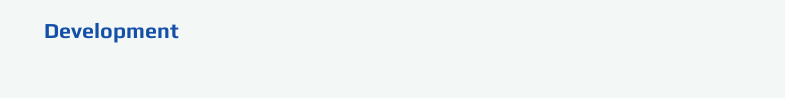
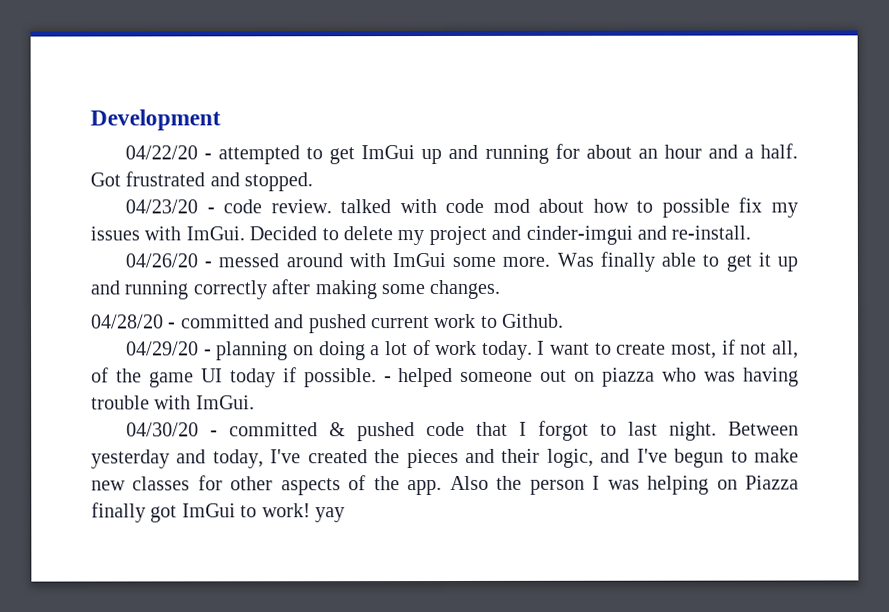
+ 04/22/20 - attempted to get ImGui up and running for about an hour and a half. Got frustrated and stopped.
+ 04/23/20 - code review. talked with code mod about how to possible fix my issues with ImGui. Decided to delete my project and cinder-imgui and re-install.
+ 04/26/20 - messed around with ImGui some more. Was finally able to get it up and running correctly after making some changes.
+ 04/28/20 - committed and pushed current work to Github.
+ 04/29/20 - planning on doing a lot of work today. I want to create most, if not all, of the game UI today if possible. - helped someone out on piazza who was having trouble with ImGui.
+ 04/30/20 - committed & pushed code that I forgot to last night. Between yesterday and today, I've created the pieces and their logic, and I've begun to make new classes for other aspects of the app. Also the person I was helping on Piazza finally got ImGui to work! yay

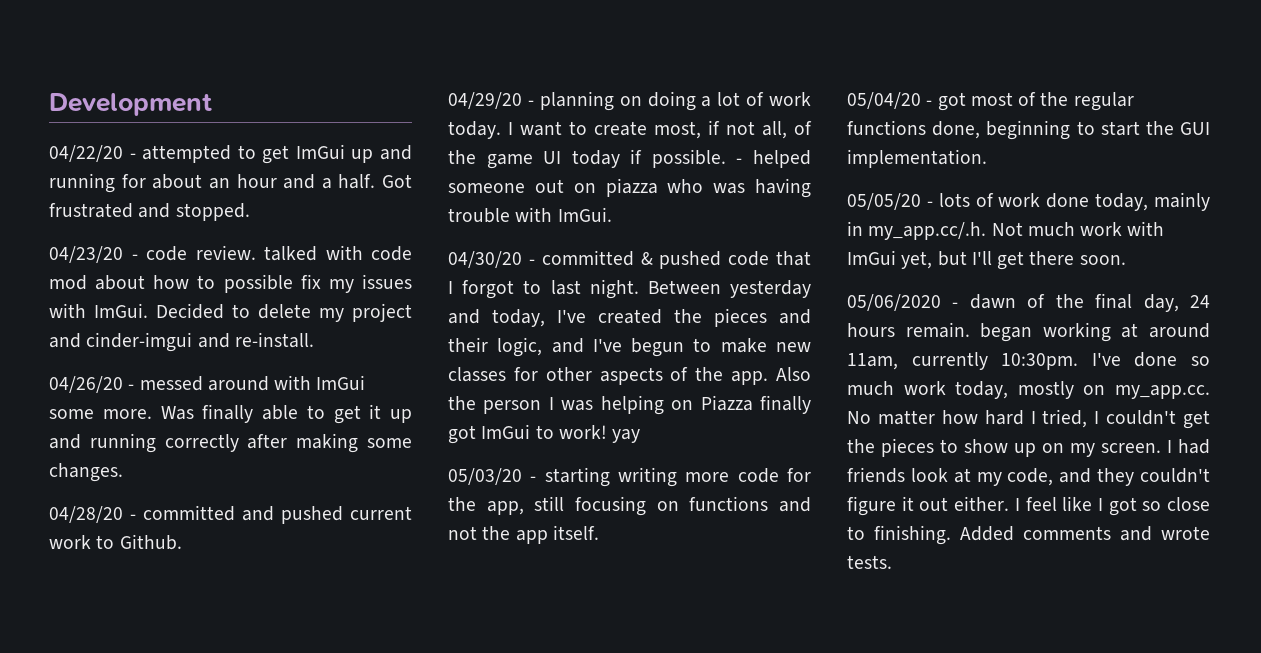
+ 05/03/20 - starting writing more code for the app, still focusing on functions and not the app itself.
+ 05/04/20 - got most of the regular functions done, beginning to start the GUI implementation.
+ 05/05/20 - lots of work done today, mainly in my_app.cc/.h. Not much work with ImGui yet, but I'll get there soon.
+ 05/06/2020 - dawn of the final day, 24 hours remain. began working at around 11am, currently 10:30pm. I've done so much work today, mostly on my_app.cc. No matter how hard I tried, I couldn't get the pieces to show up on my screen. I had friends look at my code, and they couldn't figure it out either. I feel like I got so close to finishing. Added comments and wrote tests.

